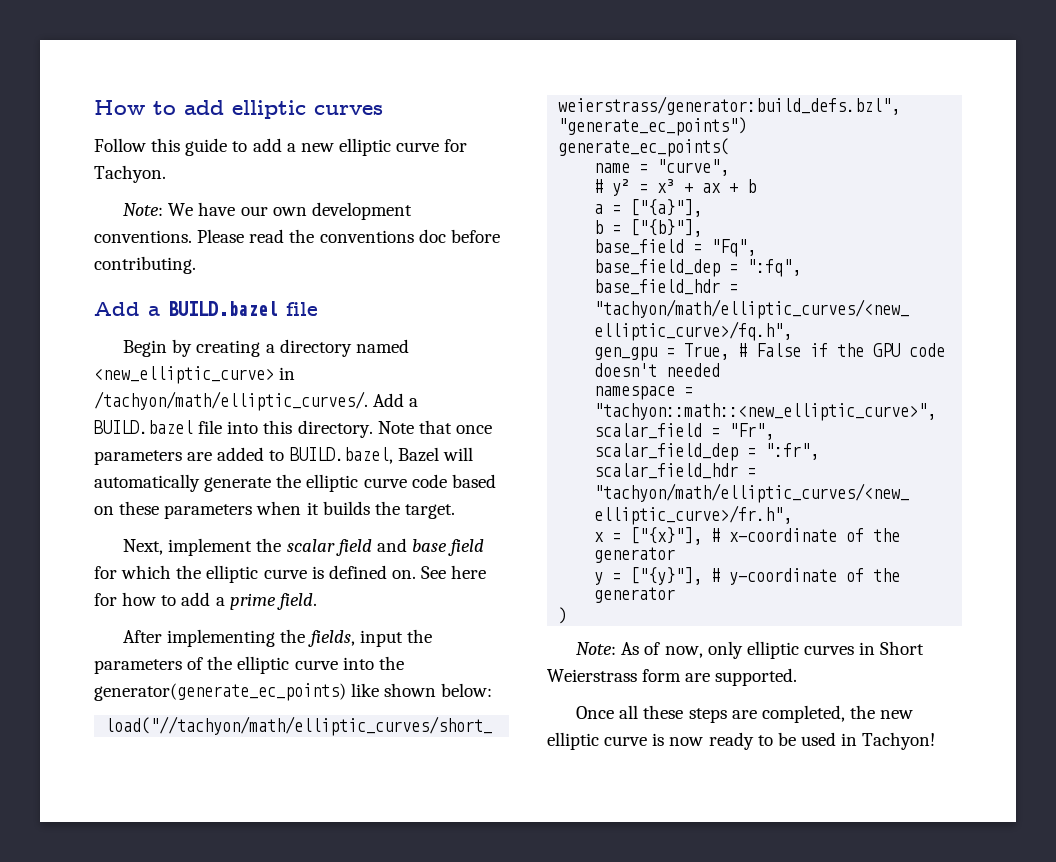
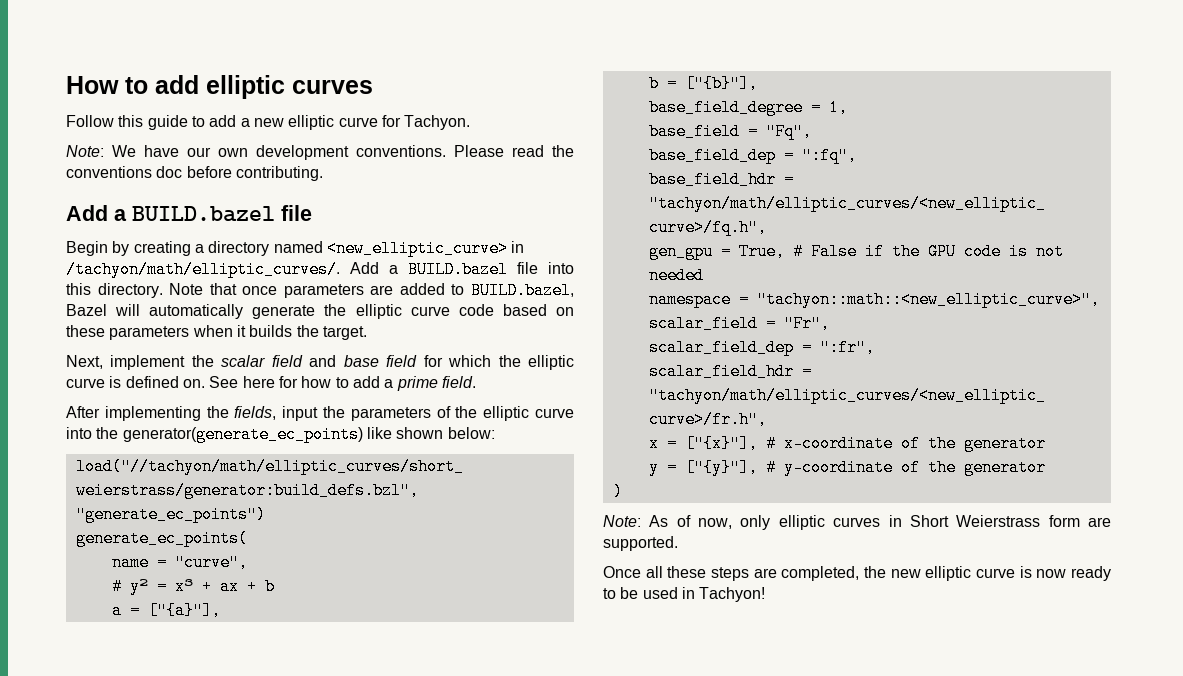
+ base_field_degree = 1,
- gen_gpu = True, # False if the GPU code doesn't needed
+ gen_gpu = True, # False if the GPU code is not needed

